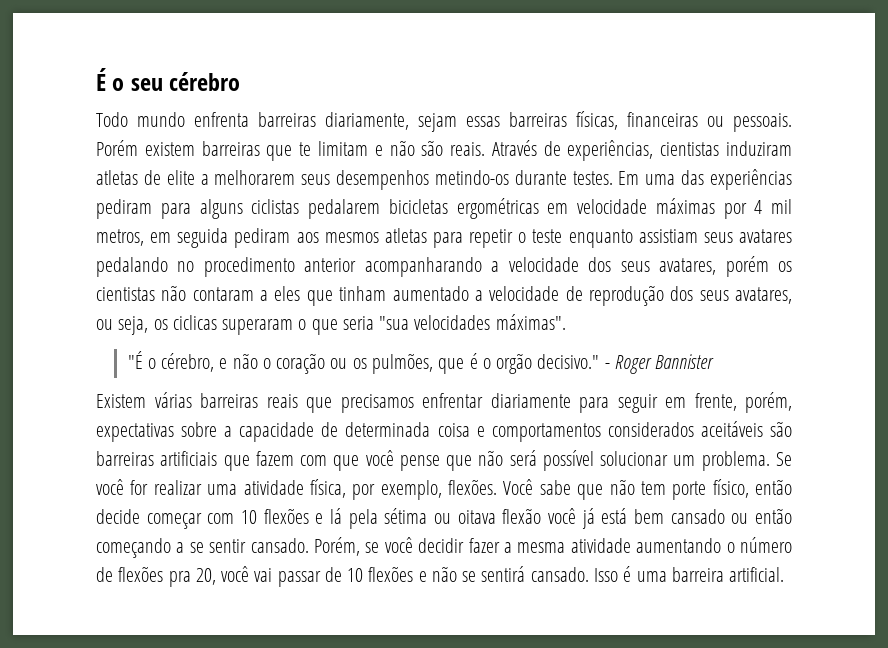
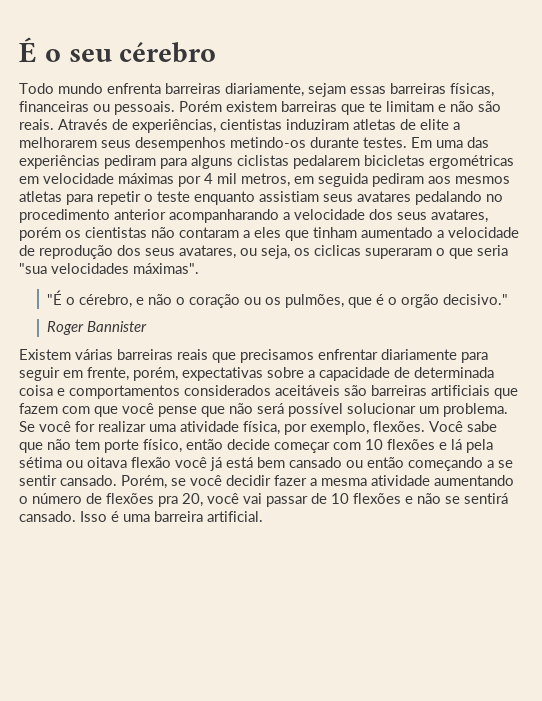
- "É o cérebro, e não o coração ou os pulmões, que é o orgão decisivo." - Roger Bannister
+ "É o cérebro, e não o coração ou os pulmões, que é o orgão decisivo."
+ Roger Bannister

